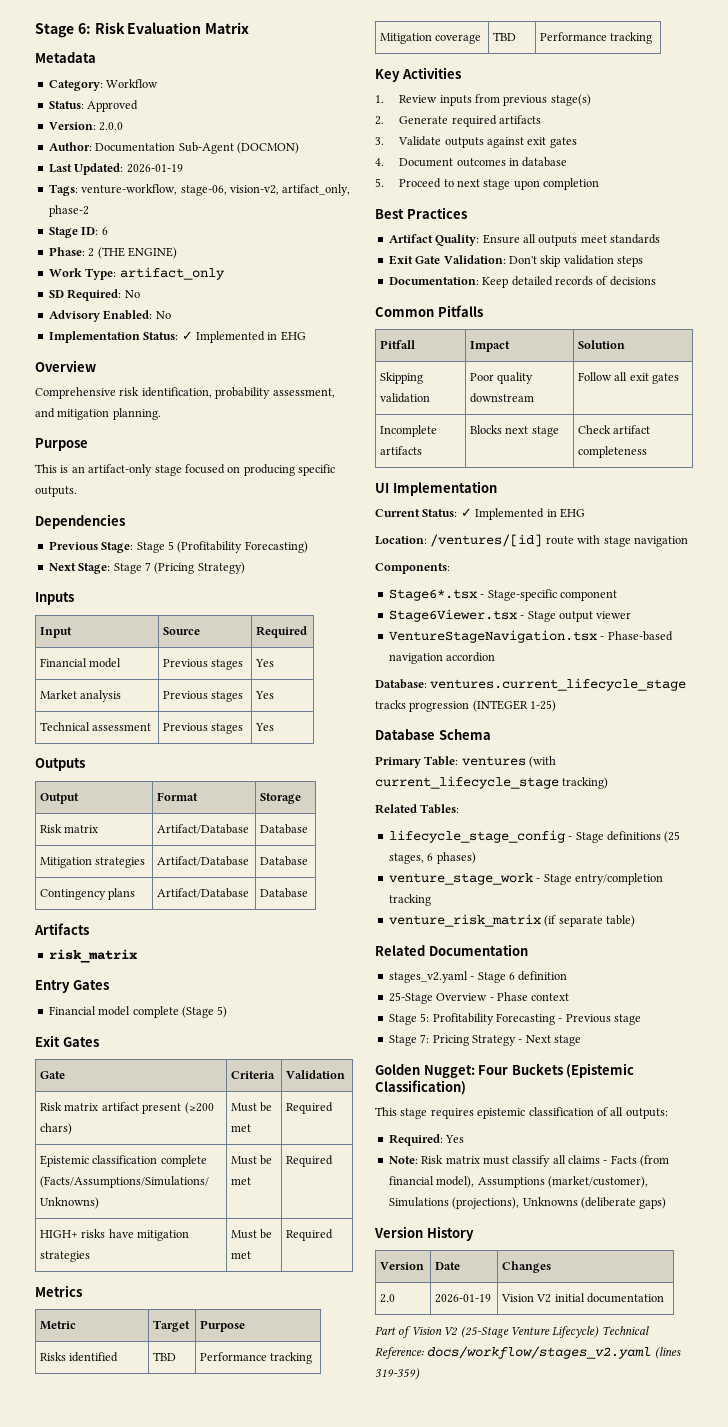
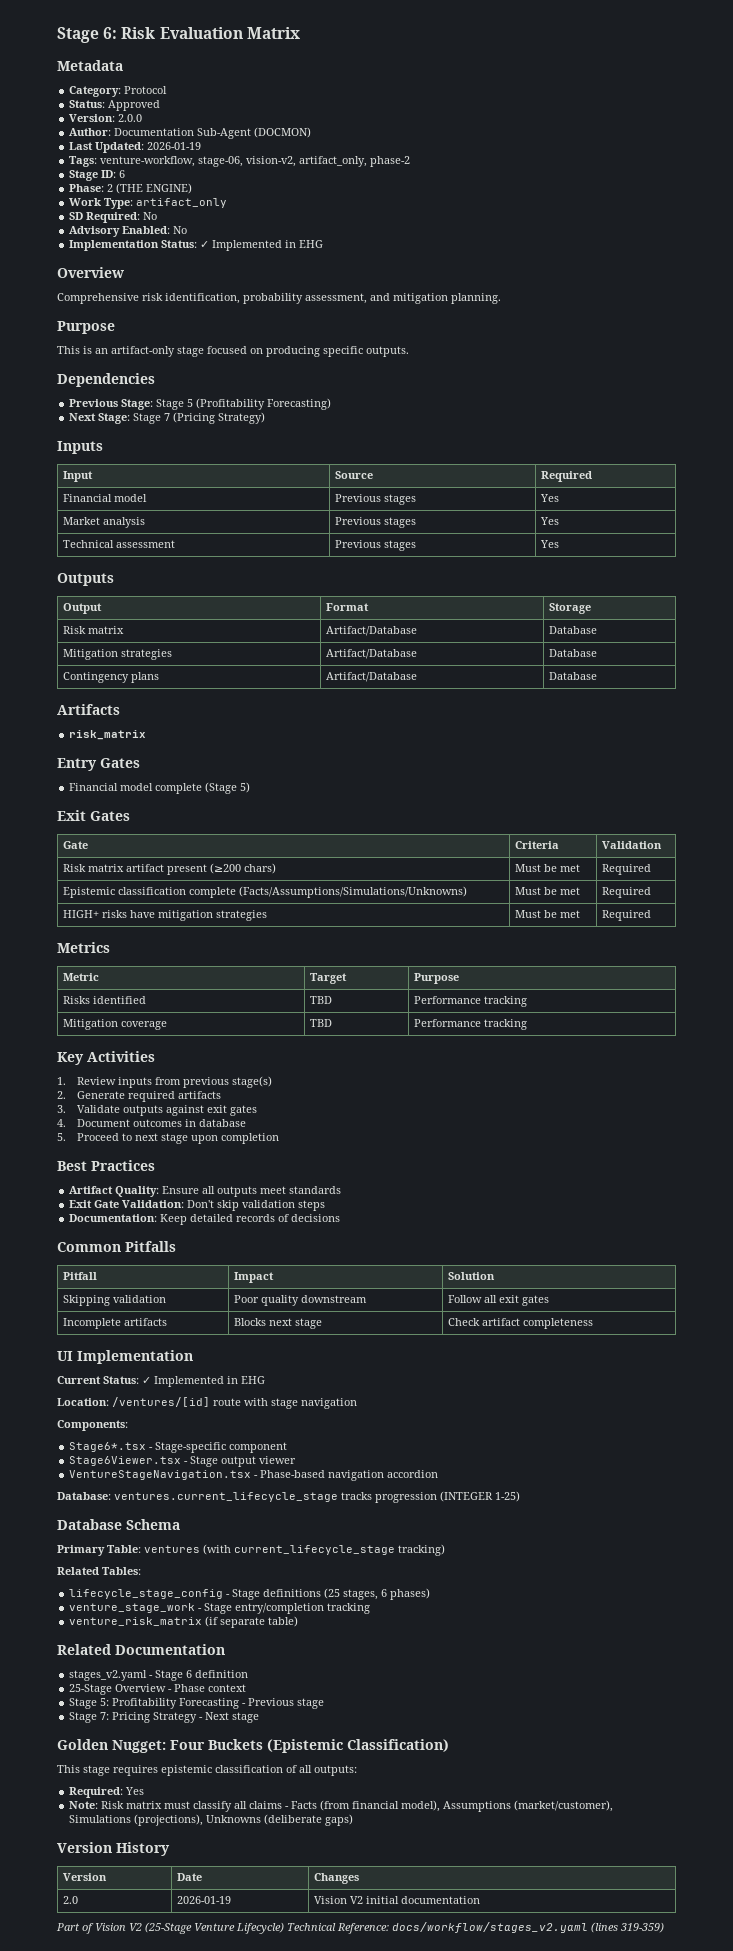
- Category: Workflow
+ Category: Protocol

